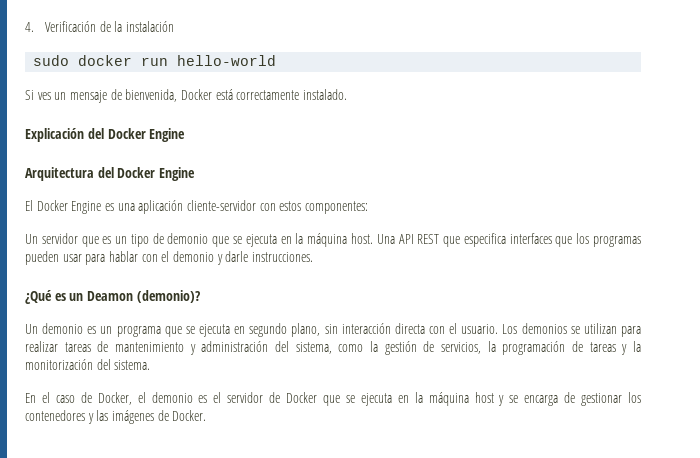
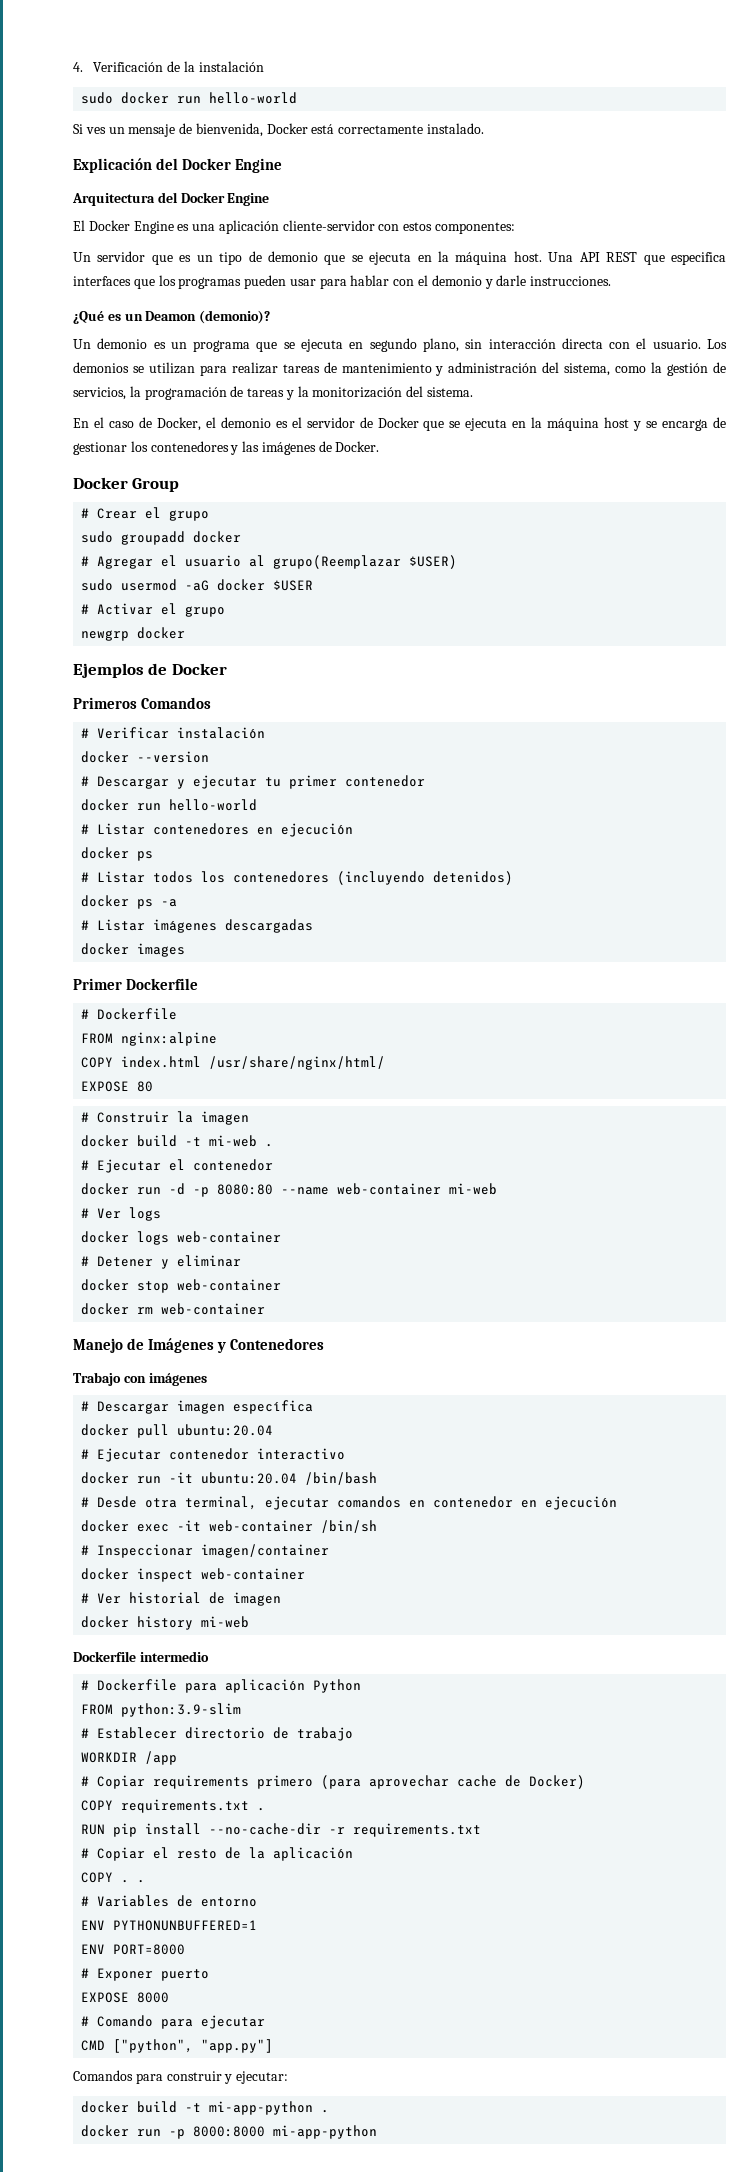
+ Docker Group
+ # Crear el grupo
+ sudo groupadd docker
+ # Agregar el usuario al grupo(Reemplazar $USER)
+ sudo usermod -aG docker $USER
+ # Activar el grupo
+ newgrp docker
+ Ejemplos de Docker
+ Primeros Comandos
+ # Verificar instalación
+ docker --version
+ # Descargar y ejecutar tu primer contenedor
+ docker run hello-world
+ # Listar contenedores en ejecución
+ docker ps
+ # Listar todos los contenedores (incluyendo detenidos)
+ docker ps -a
+ # Listar imágenes descargadas
+ docker images
+ Primer Dockerfile
+ # Dockerfile
+ FROM nginx:alpine
+ COPY index.html /usr/share/nginx/html/
+ EXPOSE 80
+ # Construir la imagen
+ docker build -t mi-web .
+ # Ejecutar el contenedor
+ docker run -d -p 8080:80 --name web-container mi-web
+ # Ver logs
+ docker logs web-container
+ # Detener y eliminar
+ docker stop web-container
+ docker rm web-container
+ Manejo de Imágenes y Contenedores
+ Trabajo con imágenes
+ # Descargar imagen específica
+ docker pull ubuntu:20.04
+ # Ejecutar contenedor interactivo
+ docker run -it ubuntu:20.04 /bin/bash
+ # Desde otra terminal, ejecutar comandos en contenedor en ejecución
+ docker exec -it web-container /bin/sh
+ # Inspeccionar imagen/container
+ docker inspect web-container
+ # Ver historial de imagen
+ docker history mi-web
+ Dockerfile intermedio
+ # Dockerfile para aplicación Python
+ FROM python:3.9-slim
+ # Establecer directorio de trabajo
+ WORKDIR /app
+ # Copiar requirements primero (para aprovechar cache de Docker)
+ COPY requirements.txt .
+ RUN pip install --no-cache-dir -r requirements.txt
+ # Copiar el resto de la aplicación
+ COPY . .
+ # Variables de entorno
+ ENV PYTHONUNBUFFERED=1
+ ENV PORT=8000
+ # Exponer puerto
+ EXPOSE 8000
+ # Comando para ejecutar
+ CMD ["python", "app.py"]
+ Comandos para construir y ejecutar:
+ docker build -t mi-app-python .
+ docker run -p 8000:8000 mi-app-python

